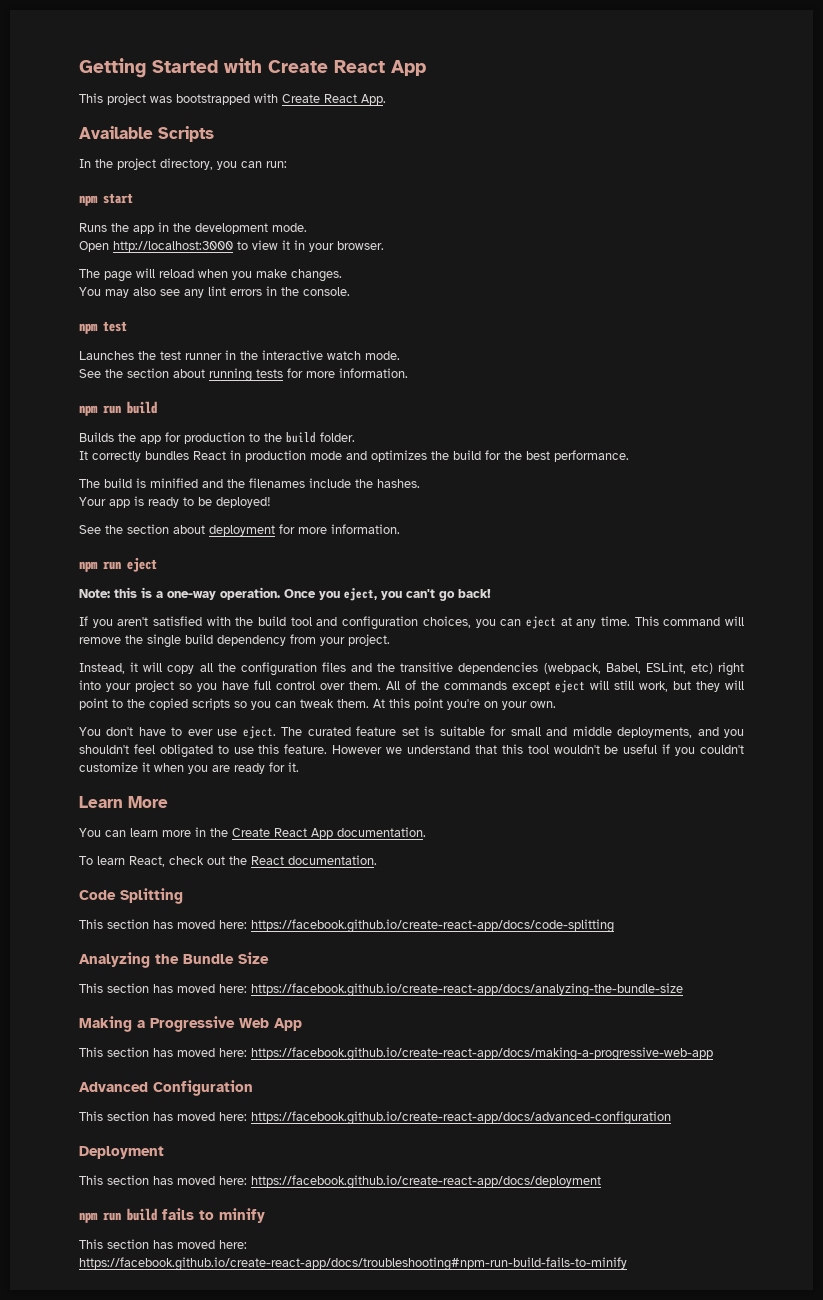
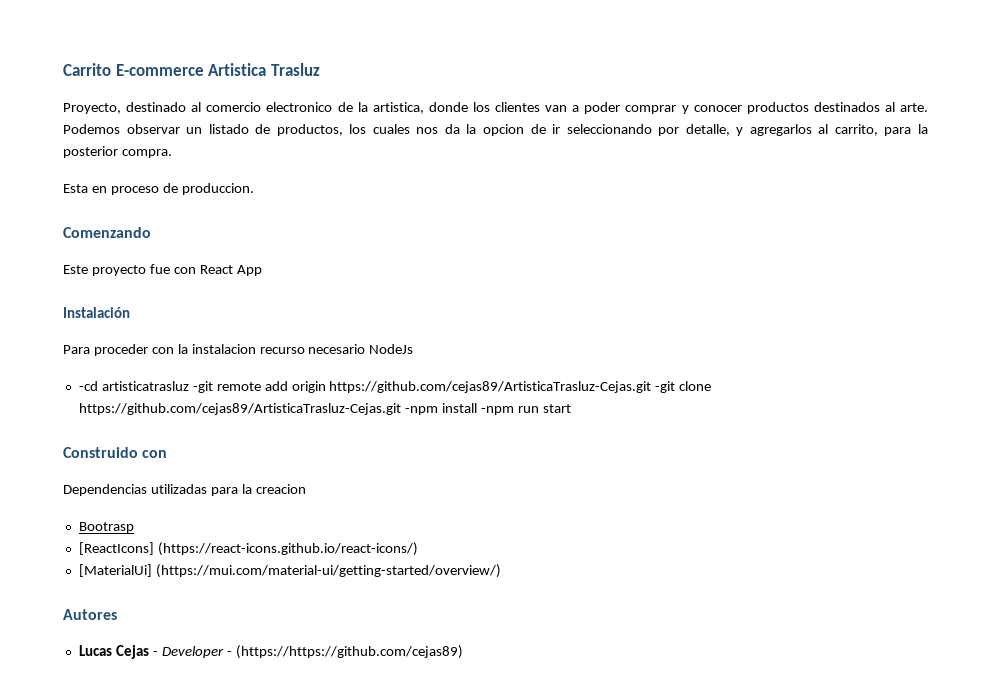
- Getting Started with Create React App
- This project was bootstrapped with Create React App.
- Available Scripts
- In the project directory, you can run:
- npm start
- Runs the app in the development mode.
- Open http://localhost:3000 to view it in your browser.
- The page will reload when you make changes.
- You may also see any lint errors in the console.
- npm test
- Launches the test runner in the interactive watch mode.
- See the section about running tests for more information.
- npm run build
- Builds the app for production to the build folder.
- It correctly bundles React in production mode and optimizes the build for the best performance.
- The build is minified and the filenames include the hashes.
- Your app is ready to be deployed!
- See the section about deployment for more information.
- npm run eject
- Note: this is a one-way operation. Once you eject, you can't go back!
- If you aren't satisfied with the build tool and configuration choices, you can eject at any time. This command will remove the single build dependency from your project.
- Instead, it will copy all the configuration files and the transitive dependencies (webpack, Babel, ESLint, etc) right into your project so you have full control over them. All of the commands except eject will still work, but they will point to the copied scripts so you can tweak them. At this point you're on your own.
- You don't have to ever use eject. The curated feature set is suitable for small and middle deployments, and you shouldn't feel obligated to use this feature. However we understand that this tool wouldn't be useful if you couldn't customize it when you are ready for it.
- Learn More
- You can learn more in the Create React App documentation.
- To learn React, check out the React documentation.
- Code Splitting
- This section has moved here: https://facebook.github.io/create-react-app/docs/code-splitting
- Analyzing the Bundle Size
- This section has moved here: https://facebook.github.io/create-react-app/docs/analyzing-the-bundle-size
- Making a Progressive Web App
- This section has moved here: https://facebook.github.io/create-react-app/docs/making-a-progressive-web-app
- Advanced Configuration
- This section has moved here: https://facebook.github.io/create-react-app/docs/advanced-configuration
- Deployment
- This section has moved here: https://facebook.github.io/create-react-app/docs/deployment
- npm run build fails to minify
- This section has moved here: https://facebook.github.io/create-react-app/docs/troubleshooting#npm-run-build-fails-to-minify
+ Carrito E-commerce Artistica Trasluz
+ Proyecto, destinado al comercio electronico de la artistica, donde los clientes van a poder comprar y conocer productos destinados al arte. Podemos observar un listado de productos, los cuales nos da la opcion de ir seleccionando por detalle, y agregarlos al carrito, para la posterior compra.
+ Esta en proceso de produccion.
+ Comenzando
+ Este proyecto fue con React App
+ Instalación
+ Para proceder con la instalacion recurso necesario NodeJs
+ -cd artisticatrasluz -git remote add origin https://github.com/cejas89/ArtisticaTrasluz-Cejas.git -git clone https://github.com/cejas89/ArtisticaTrasluz-Cejas.git -npm install -npm run start
+ Construido con
+ Dependencias utilizadas para la creacion
+ Bootrasp
+ [ReactIcons] (https://react-icons.github.io/react-icons/)
+ [MaterialUi] (https://mui.com/material-ui/getting-started/overview/)
+ Autores
+ Lucas Cejas - Developer - (https://https://github.com/cejas89)

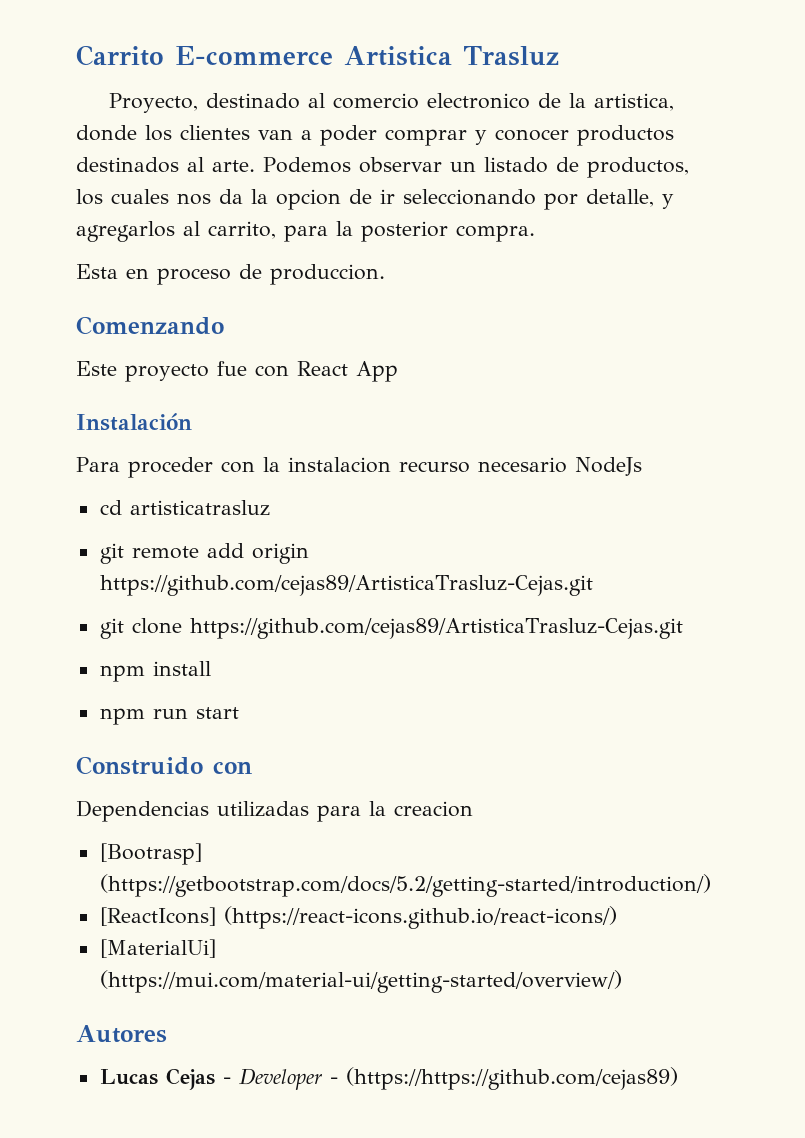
- -cd artisticatrasluz -git remote add origin https://github.com/cejas89/ArtisticaTrasluz-Cejas.git -git clone https://github.com/cejas89/ArtisticaTrasluz-Cejas.git -npm install -npm run start
+ cd artisticatrasluz
+ git remote add origin https://github.com/cejas89/ArtisticaTrasluz-Cejas.git
+ git clone https://github.com/cejas89/ArtisticaTrasluz-Cejas.git
+ npm install
+ npm run start
- Bootrasp
+ [Bootrasp] (https://getbootstrap.com/docs/5.2/getting-started/introduction/)

